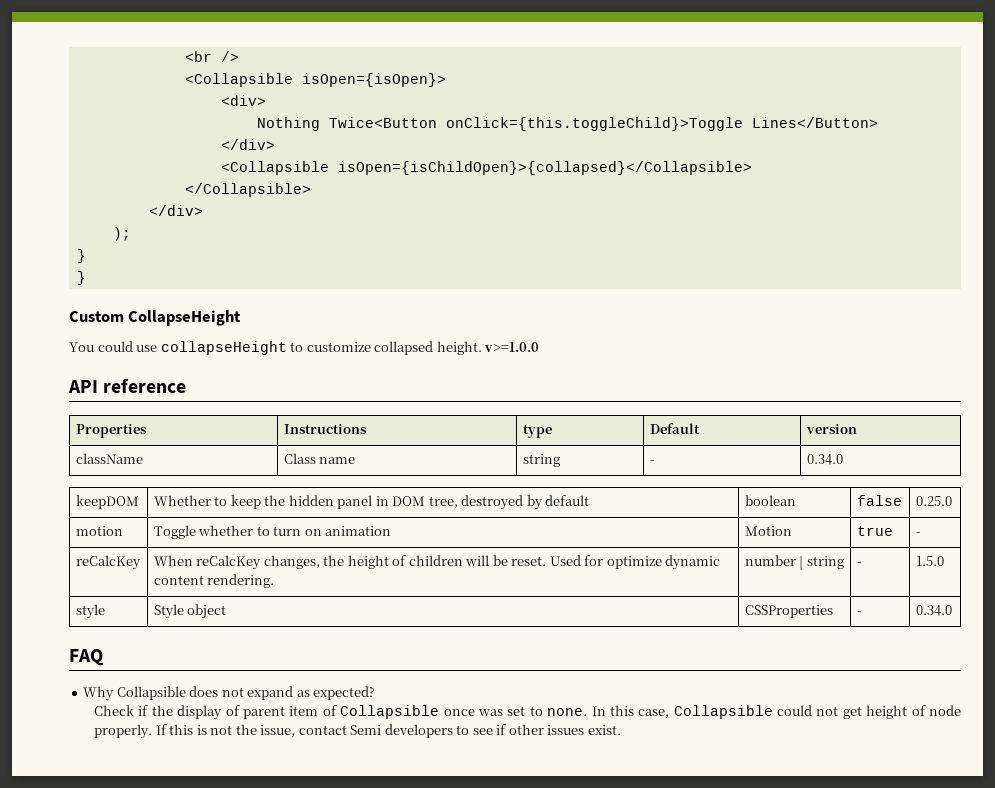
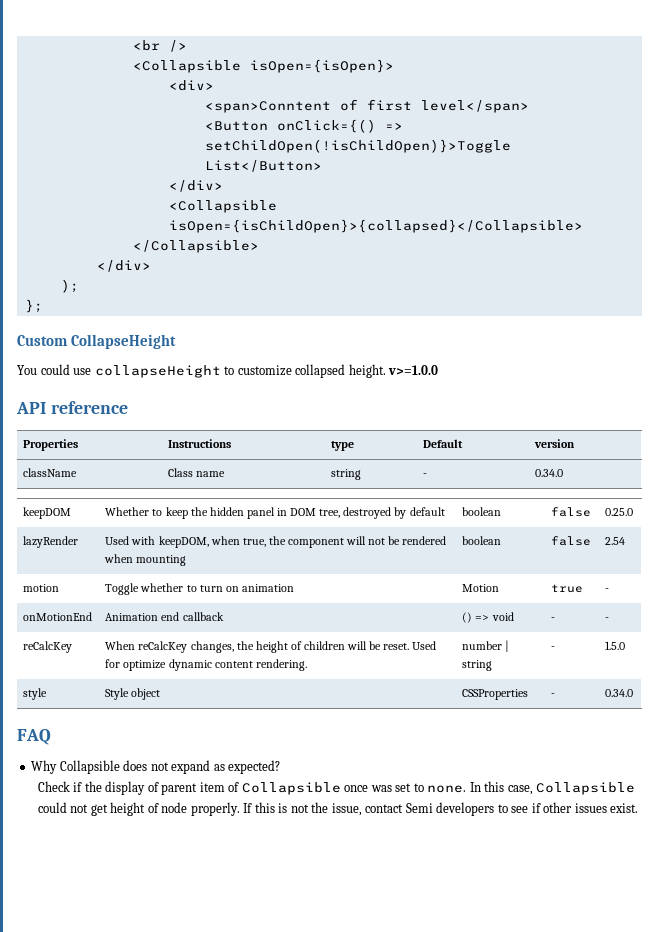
- Nothing Twice<Button onClick={this.toggleChild}>Toggle Lines</Button>
+ <span>Conntent of first level</span>
+ <Button onClick={() => setChildOpen(!isChildOpen)}>Toggle List</Button>
  );
- }
- }
+ };
+ lazyRender | Used with keepDOM, when true, the component will not be rendered when mounting | boolean | false | 2.54
+ onMotionEnd | Animation end callback | () => void | - | -

